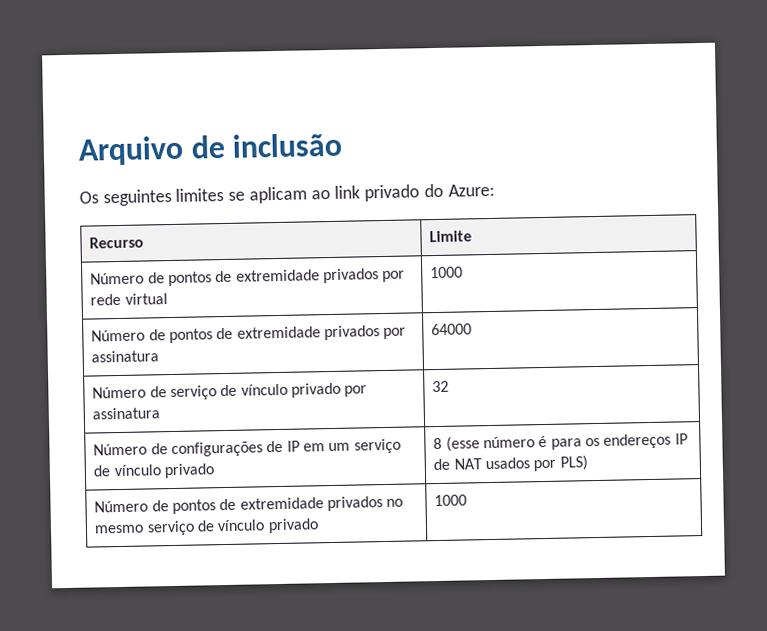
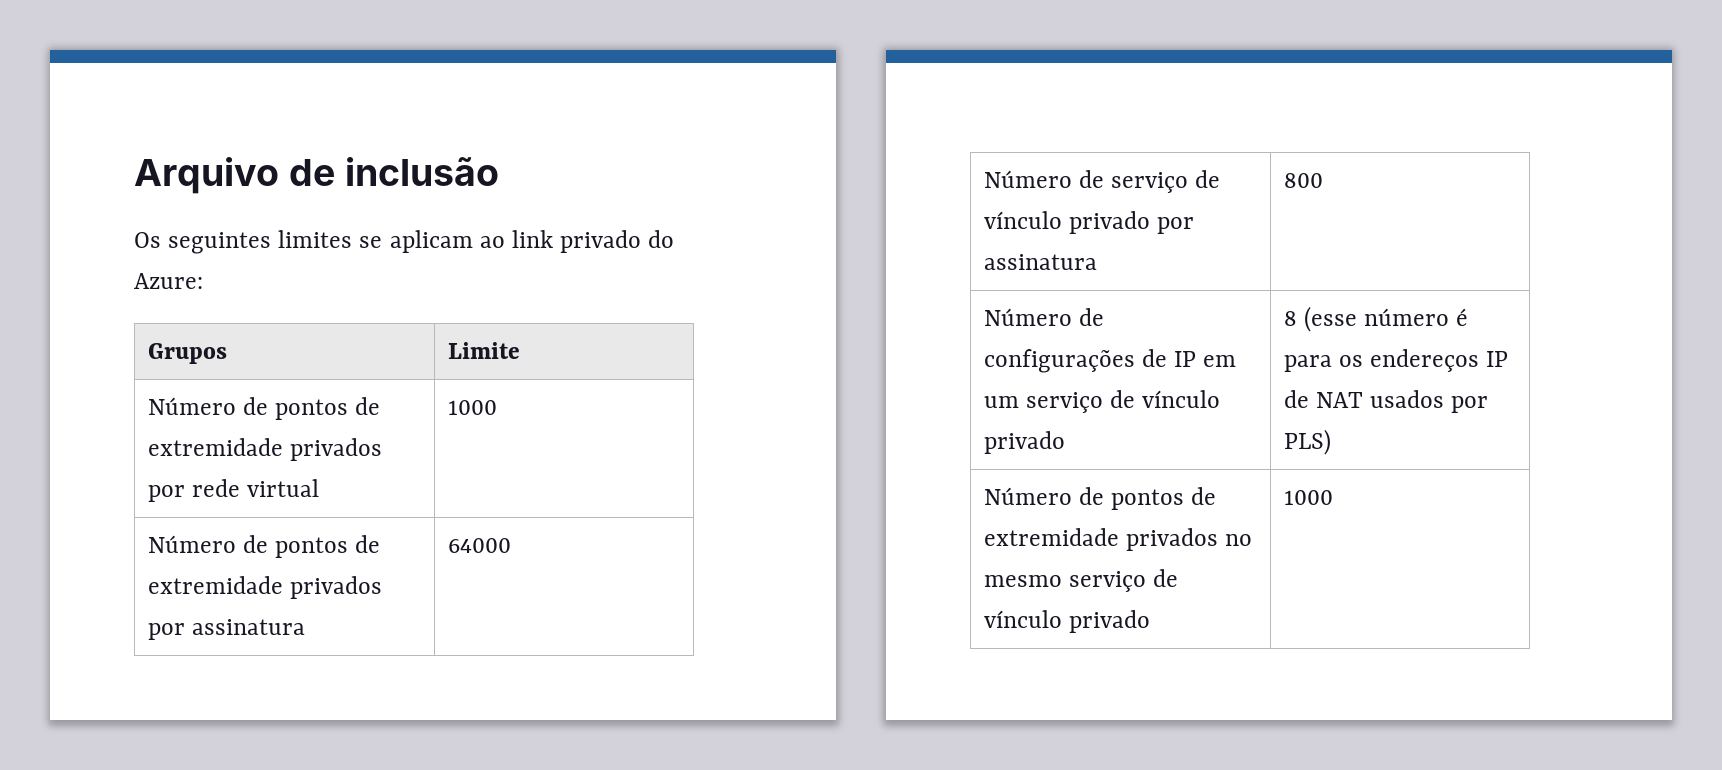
- Recurso | Limite
+ Grupos | Limite
- Número de serviço de vínculo privado por assinatura | 32
+ Número de serviço de vínculo privado por assinatura | 800

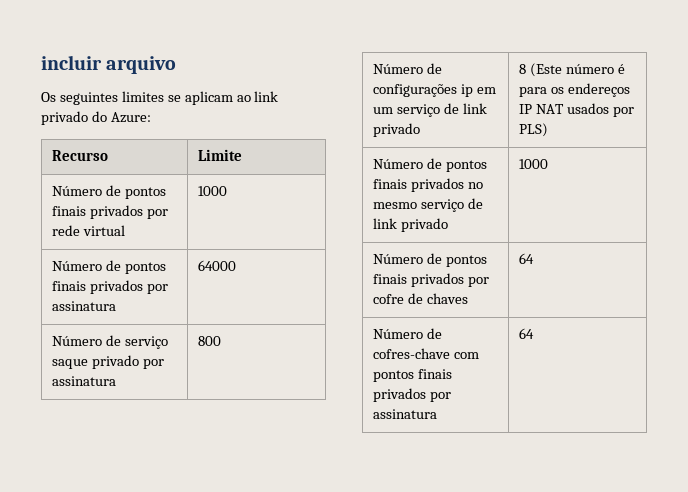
- Arquivo de inclusão
+ incluir arquivo
- Grupos | Limite
+ Recurso | Limite
- Número de pontos de extremidade privados por rede virtual | 1000
+ Número de pontos finais privados por rede virtual | 1000
- Número de pontos de extremidade privados por assinatura | 64000
+ Número de pontos finais privados por assinatura | 64000
- Número de serviço de vínculo privado por assinatura | 800
+ Número de serviço saque privado por assinatura | 800
- Número de configurações de IP em um serviço de vínculo privado | 8 (esse número é para os endereços IP de NAT usados por PLS)
+ Número de configurações ip em um serviço de link privado | 8 (Este número é para os endereços IP NAT usados por PLS)
- Número de pontos de extremidade privados no mesmo serviço de vínculo privado | 1000
+ Número de pontos finais privados no mesmo serviço de link privado | 1000
+ Número de pontos finais privados por cofre de chaves | 64
+ Número de cofres-chave com pontos finais privados por assinatura | 64

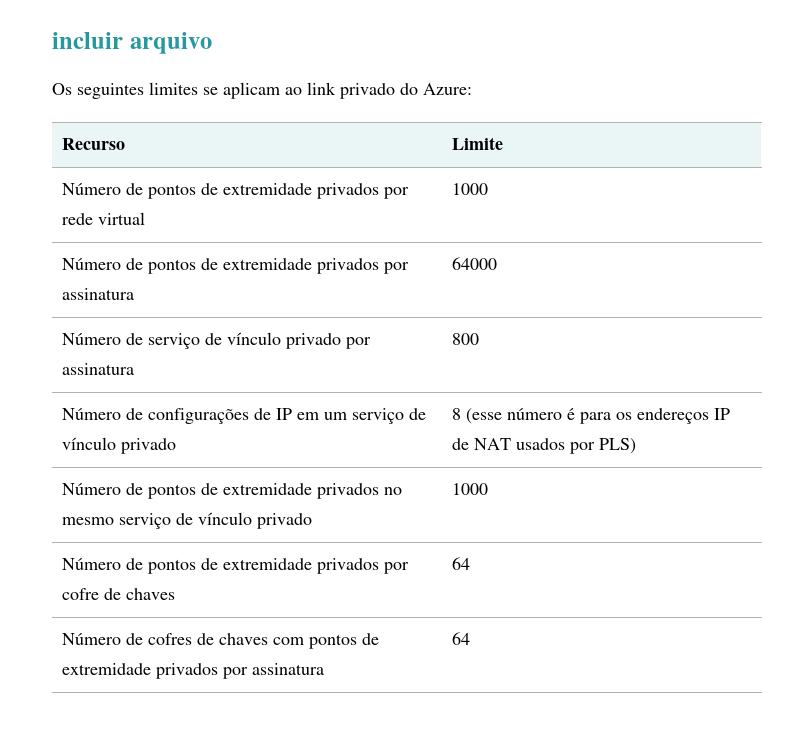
- Número de pontos finais privados por rede virtual | 1000
+ Número de pontos de extremidade privados por rede virtual | 1000
- Número de pontos finais privados por assinatura | 64000
+ Número de pontos de extremidade privados por assinatura | 64000
- Número de serviço saque privado por assinatura | 800
+ Número de serviço de vínculo privado por assinatura | 800
- Número de configurações ip em um serviço de link privado | 8 (Este número é para os endereços IP NAT usados por PLS)
+ Número de configurações de IP em um serviço de vínculo privado | 8 (esse número é para os endereços IP de NAT usados por PLS)
- Número de pontos finais privados no mesmo serviço de link privado | 1000
+ Número de pontos de extremidade privados no mesmo serviço de vínculo privado | 1000
- Número de pontos finais privados por cofre de chaves | 64
+ Número de pontos de extremidade privados por cofre de chaves | 64
- Número de cofres-chave com pontos finais privados por assinatura | 64
+ Número de cofres de chaves com pontos de extremidade privados por assinatura | 64

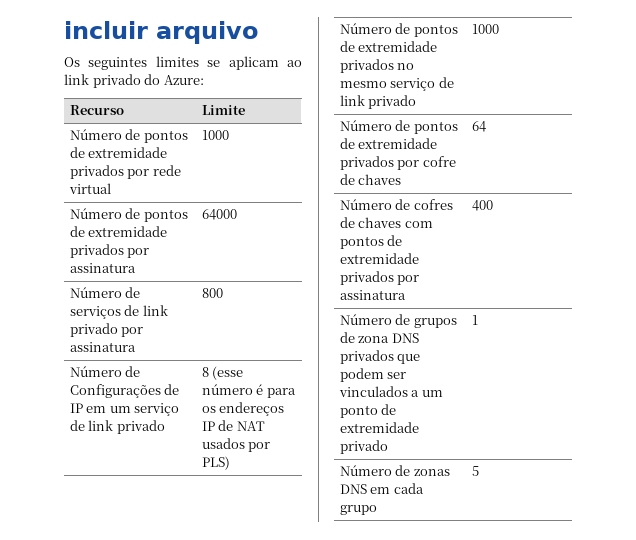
- Número de serviço de vínculo privado por assinatura | 800
+ Número de serviços de link privado por assinatura | 800
- Número de configurações de IP em um serviço de vínculo privado | 8 (esse número é para os endereços IP de NAT usados por PLS)
+ Número de Configurações de IP em um serviço de link privado | 8 (esse número é para os endereços IP de NAT usados por PLS)
- Número de pontos de extremidade privados no mesmo serviço de vínculo privado | 1000
+ Número de pontos de extremidade privados no mesmo serviço de link privado | 1000
- Número de cofres de chaves com pontos de extremidade privados por assinatura | 64
+ Número de cofres de chaves com pontos de extremidade privados por assinatura | 400
+ Número de grupos de zona DNS privados que podem ser vinculados a um ponto de extremidade privado | 1
+ Número de zonas DNS em cada grupo | 5

